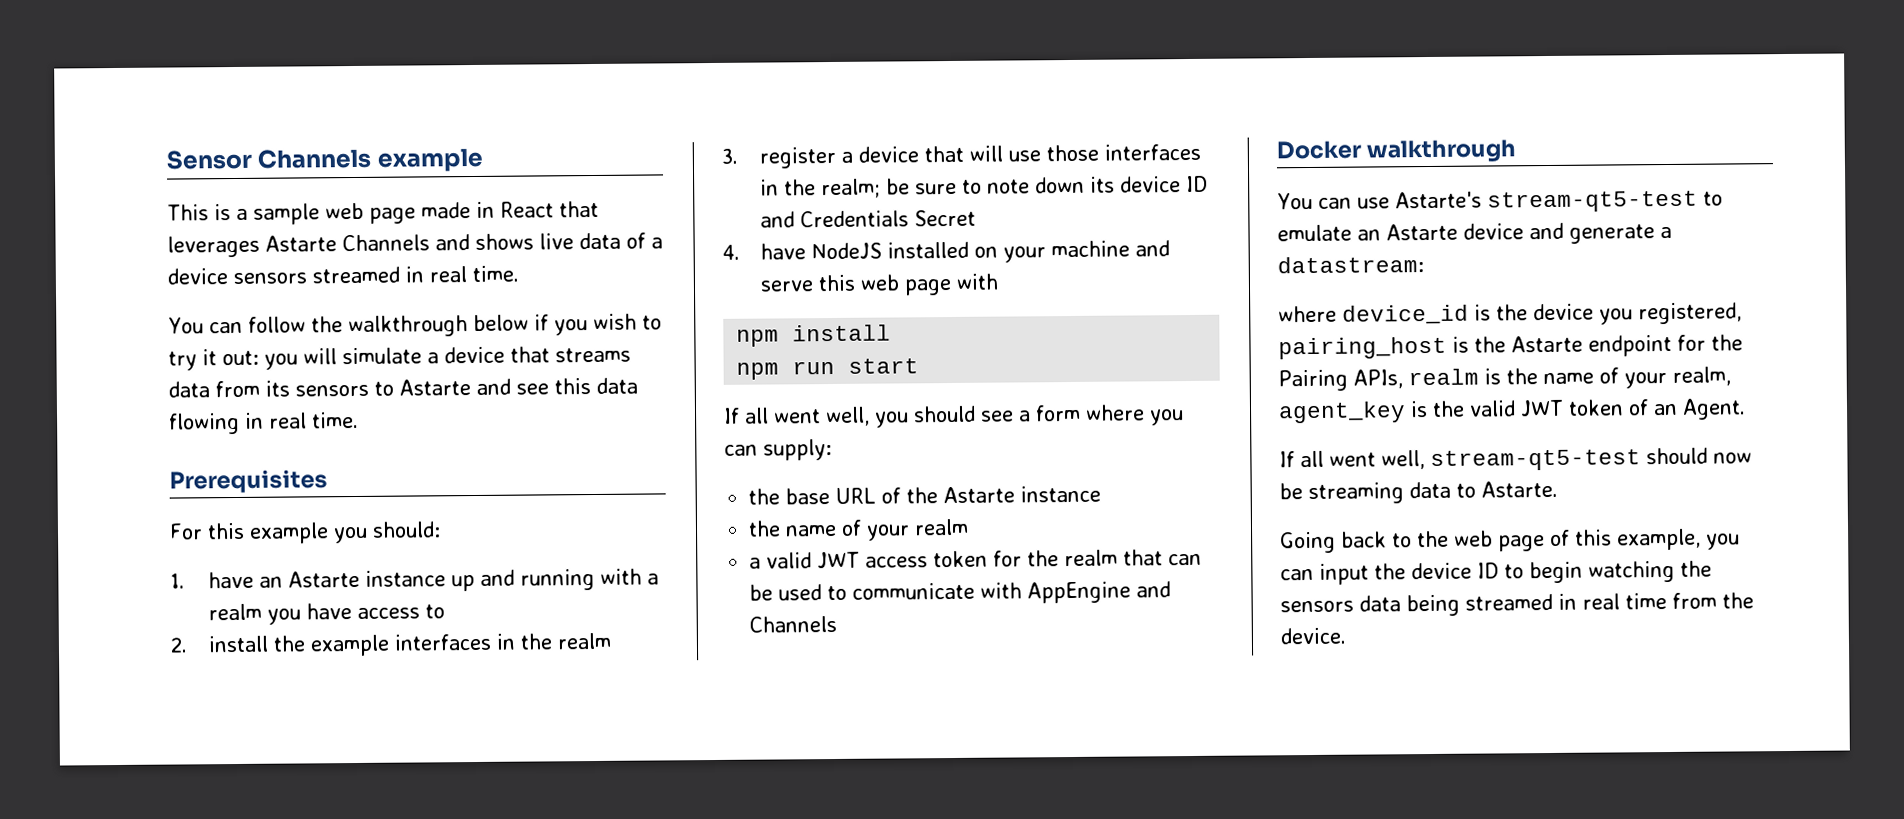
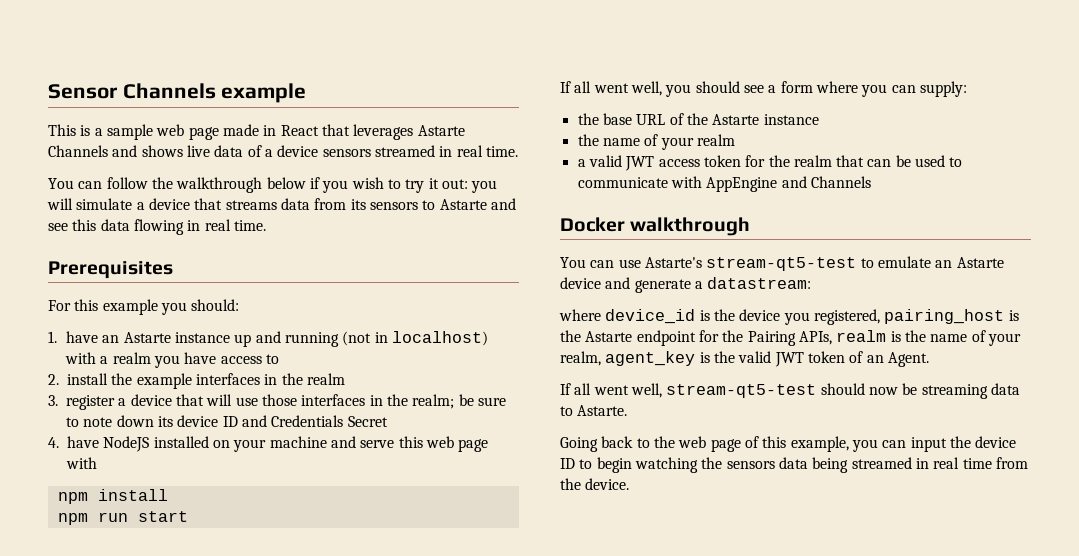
- 1. have an Astarte instance up and running with a realm you have access to
+ 1. have an Astarte instance up and running (not in localhost) with a realm you have access to

